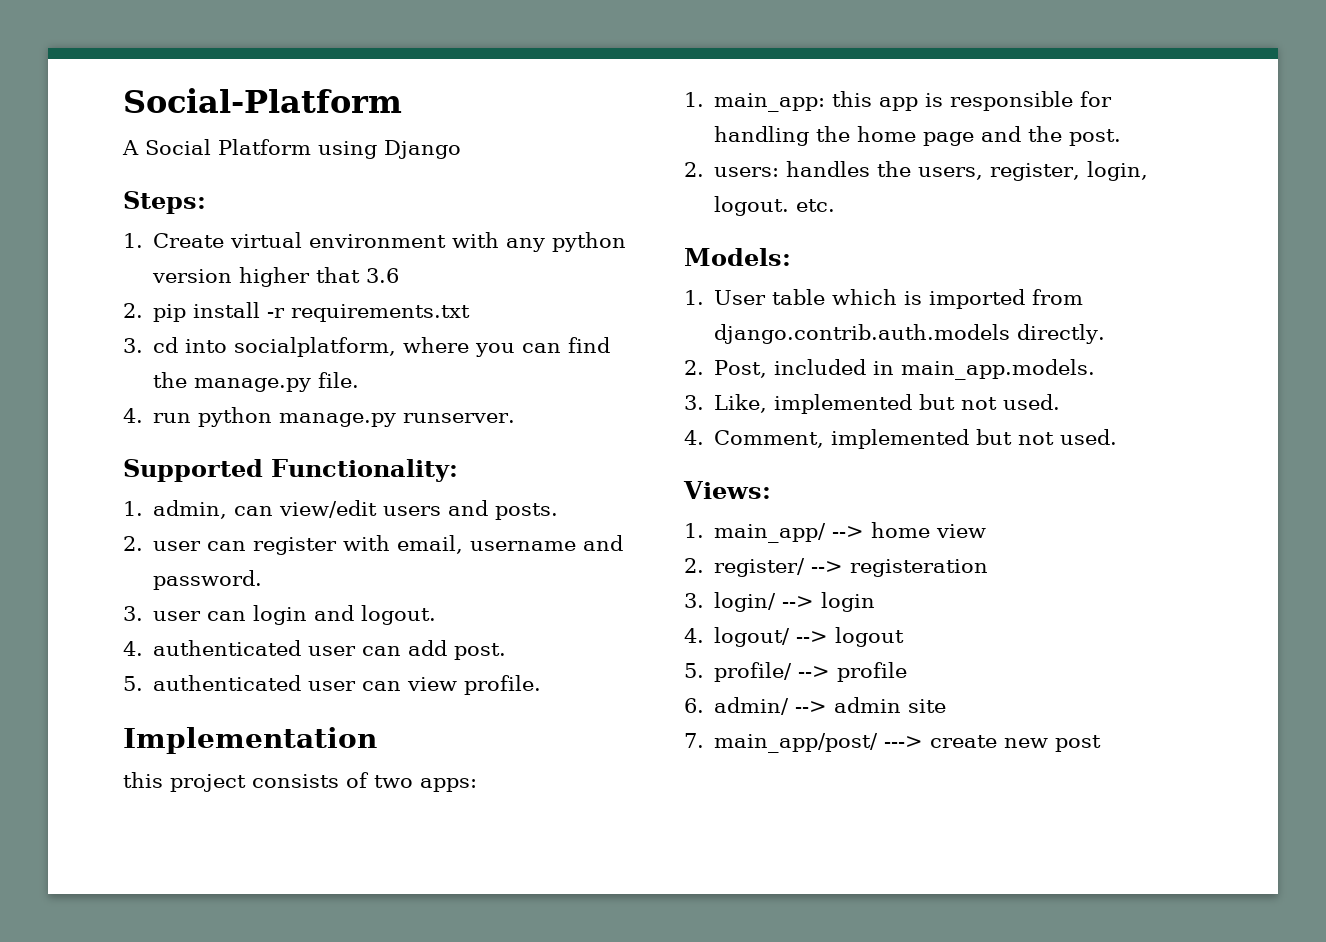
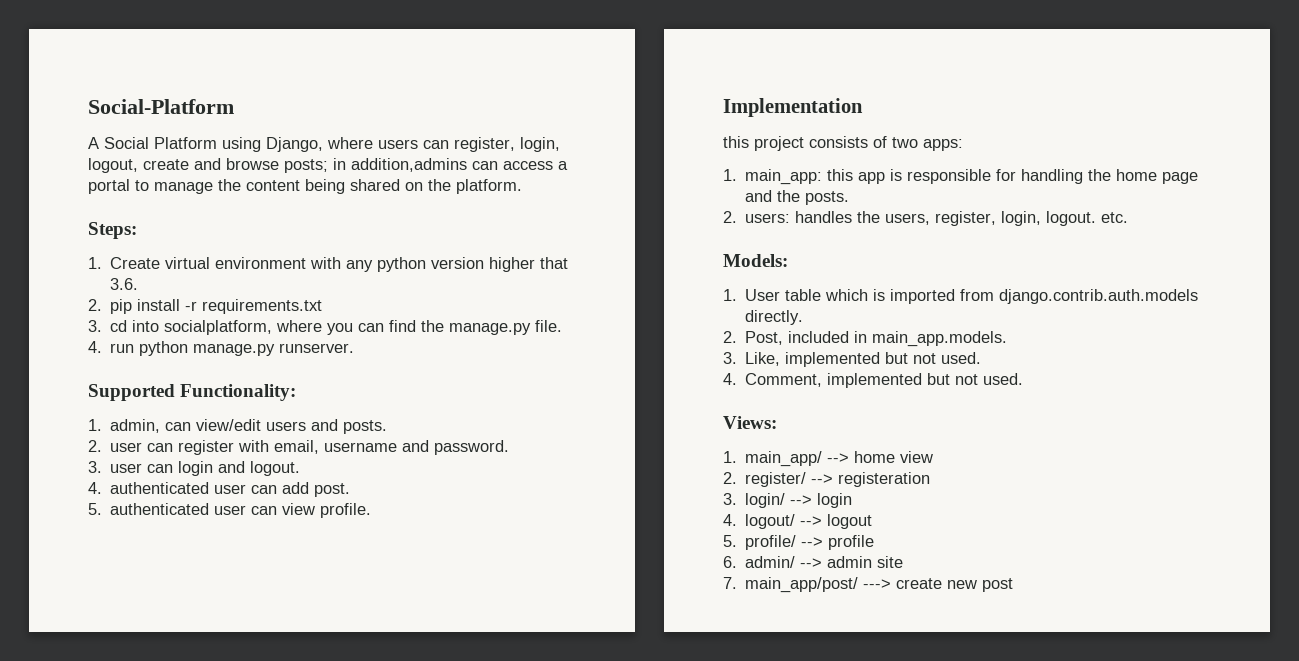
- A Social Platform using Django
+ A Social Platform using Django, where users can register, login, logout, create and browse posts; in addition,admins can access a portal to manage the content being shared on the platform.
- 1. Create virtual environment with any python version higher that 3.6
+ 1. Create virtual environment with any python version higher that 3.6.
- 1. main_app: this app is responsible for handling the home page and the post.
+ 1. main_app: this app is responsible for handling the home page and the posts.

